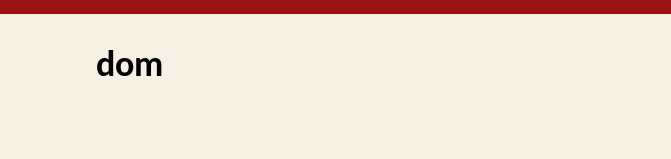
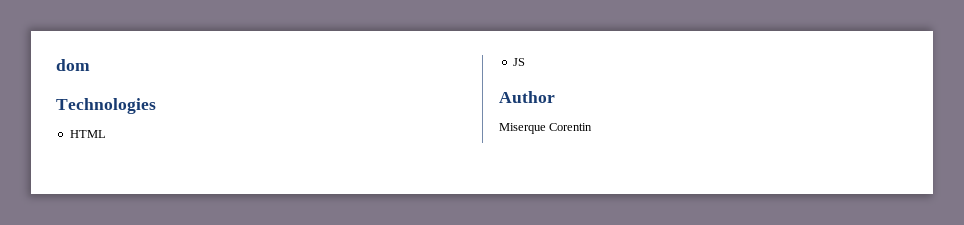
+ Technologies
+ HTML
+ JS
+ Author
+ Miserque Corentin

